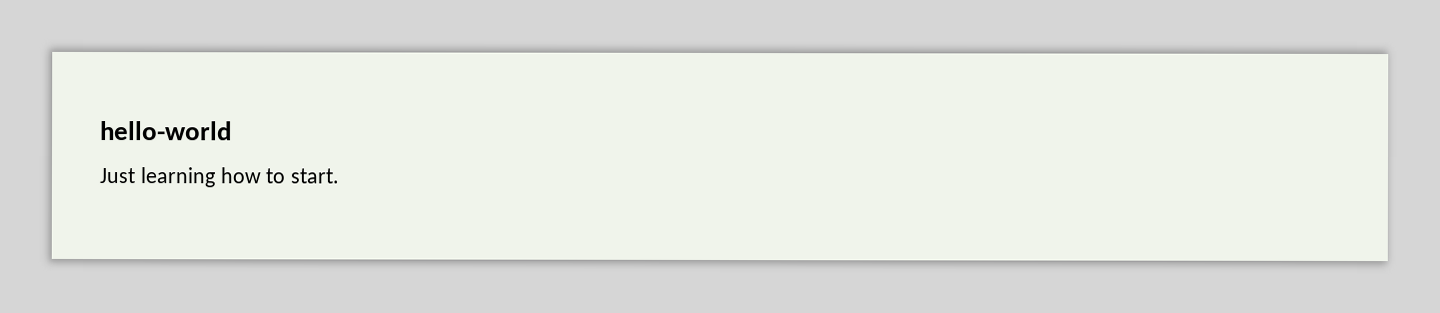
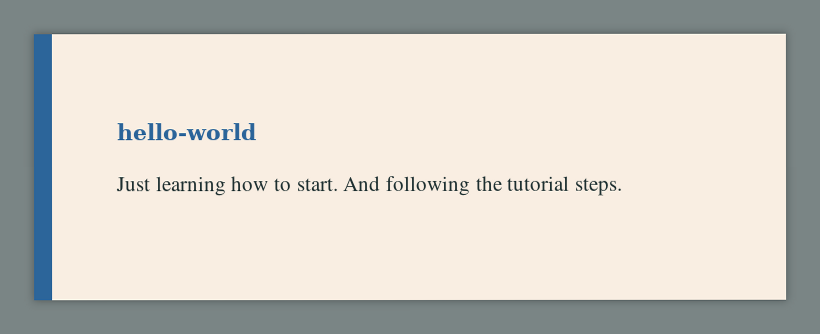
+ And following the tutorial steps.

